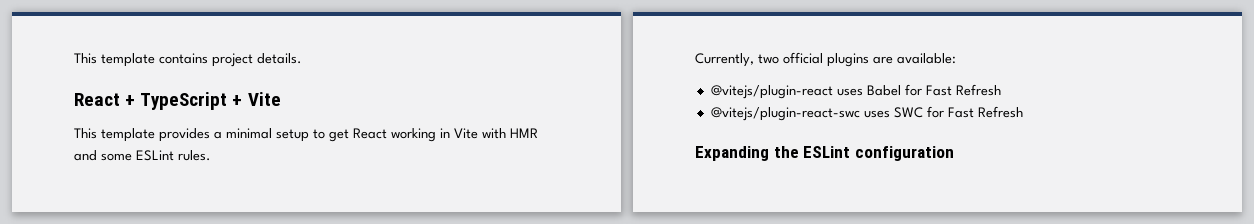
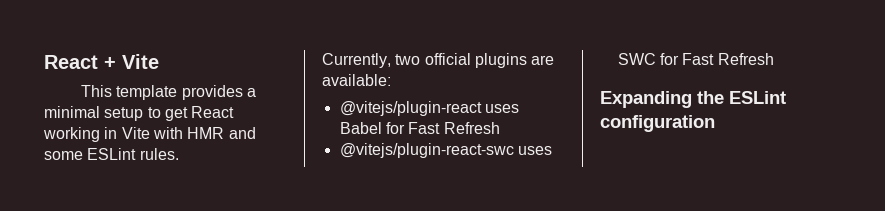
- This template contains project details.
- React + TypeScript + Vite
+ React + Vite

